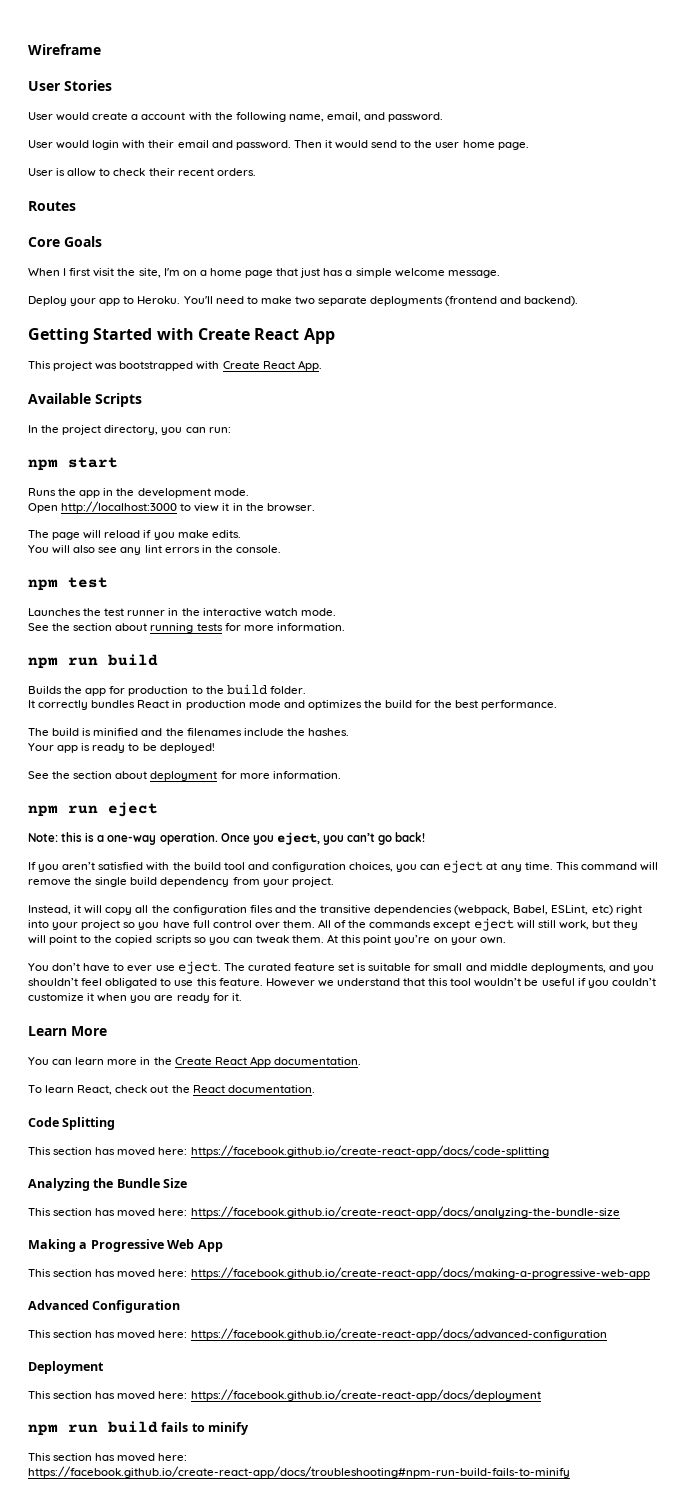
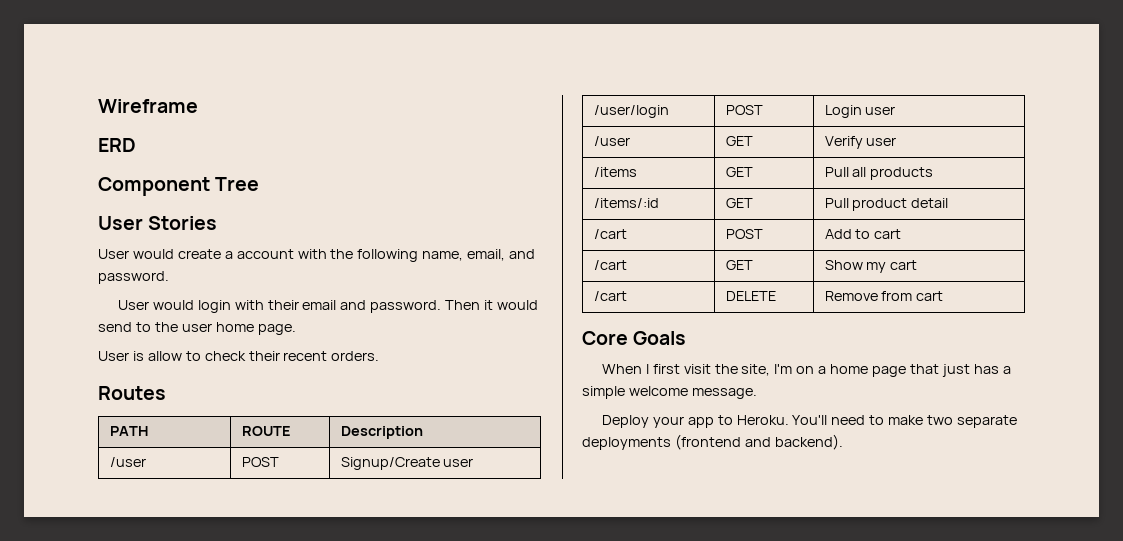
+ ERD
+ Component Tree
+ PATH | ROUTE | Description
+ /user | POST | Signup/Create user
+ /user/login | POST | Login user
+ /user | GET | Verify user
+ /items | GET | Pull all products
+ /items/:id | GET | Pull product detail
+ /cart | POST | Add to cart
+ /cart | GET | Show my cart
+ /cart | DELETE | Remove from cart
- Getting Started with Create React App
- This project was bootstrapped with Create React App.
- Available Scripts
- In the project directory, you can run:
- npm start
- Runs the app in the development mode.
- Open http://localhost:3000 to view it in the browser.
- The page will reload if you make edits.
- You will also see any lint errors in the console.
- npm test
- Launches the test runner in the interactive watch mode.
- See the section about running tests for more information.
- npm run build
- Builds the app for production to the build folder.
- It correctly bundles React in production mode and optimizes the build for the best performance.
- The build is minified and the filenames include the hashes.
- Your app is ready to be deployed!
- See the section about deployment for more information.
- npm run eject
- Note: this is a one-way operation. Once you eject, you can’t go back!
- If you aren’t satisfied with the build tool and configuration choices, you can eject at any time. This command will remove the single build dependency from your project.
- Instead, it will copy all the configuration files and the transitive dependencies (webpack, Babel, ESLint, etc) right into your project so you have full control over them. All of the commands except eject will still work, but they will point to the copied scripts so you can tweak them. At this point you’re on your own.
- You don’t have to ever use eject. The curated feature set is suitable for small and middle deployments, and you shouldn’t feel obligated to use this feature. However we understand that this tool wouldn’t be useful if you couldn’t customize it when you are ready for it.
- Learn More
- You can learn more in the Create React App documentation.
- To learn React, check out the React documentation.
- Code Splitting
- This section has moved here: https://facebook.github.io/create-react-app/docs/code-splitting
- Analyzing the Bundle Size
- This section has moved here: https://facebook.github.io/create-react-app/docs/analyzing-the-bundle-size
- Making a Progressive Web App
- This section has moved here: https://facebook.github.io/create-react-app/docs/making-a-progressive-web-app
- Advanced Configuration
- This section has moved here: https://facebook.github.io/create-react-app/docs/advanced-configuration
- Deployment
- This section has moved here: https://facebook.github.io/create-react-app/docs/deployment
- npm run build fails to minify
- This section has moved here: https://facebook.github.io/create-react-app/docs/troubleshooting#npm-run-build-fails-to-minify

